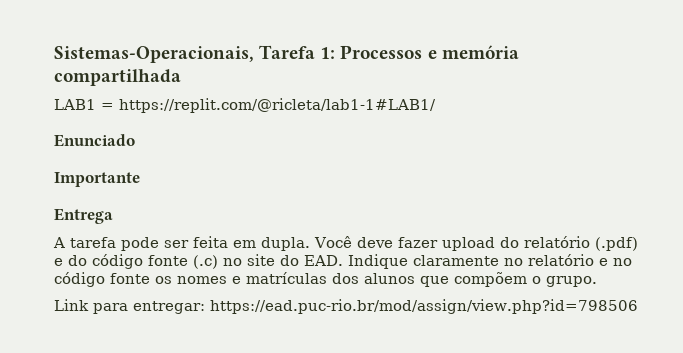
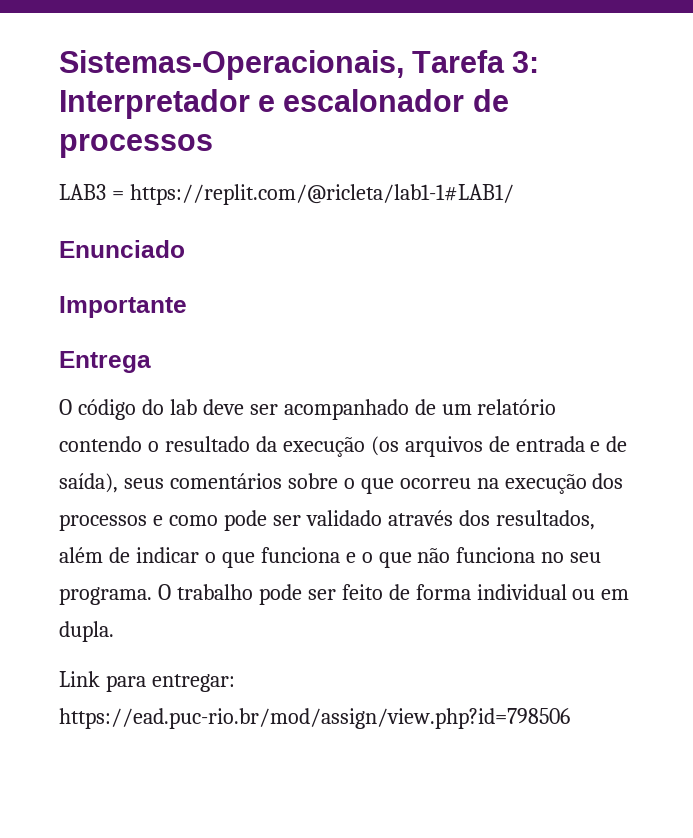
- Sistemas-Operacionais, Tarefa 1: Processos e memória compartilhada
- LAB1 = https://replit.com/@ricleta/lab1-1#LAB1/
+ Sistemas-Operacionais, Tarefa 3: Interpretador e escalonador de processos
+ LAB3 = https://replit.com/@ricleta/lab1-1#LAB1/
- A tarefa pode ser feita em dupla. Você deve fazer upload do relatório (.pdf) e do código fonte (.c) no site do EAD. Indique claramente no relatório e no código fonte os nomes e matrículas dos alunos que compõem o grupo.
+ O código do lab deve ser acompanhado de um relatório contendo o resultado da execução (os arquivos de entrada e de saída), seus comentários sobre o que ocorreu na execução dos processos e como pode ser validado através dos resultados, além de indicar o que funciona e o que não funciona no seu programa. O trabalho pode ser feito de forma individual ou em dupla.

